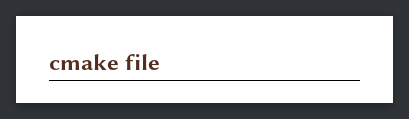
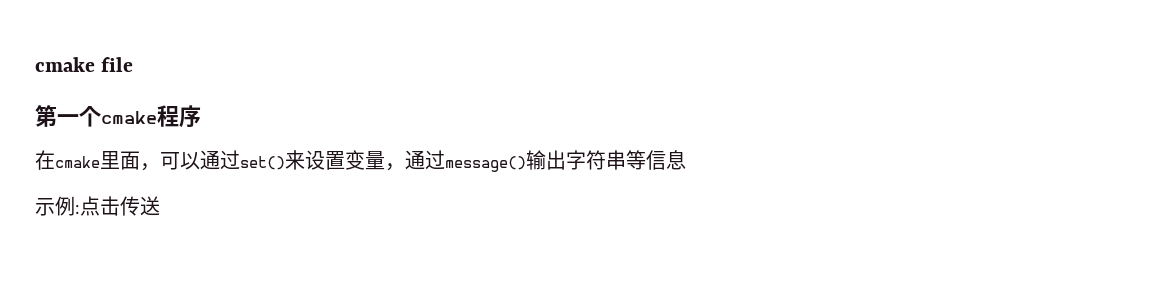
+ 第一个cmake程序
+ 在cmake里面，可以通过set()来设置变量，通过message()输出字符串等信息
+ 示例:点击传送

